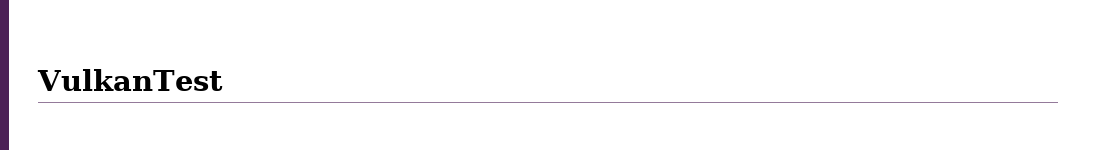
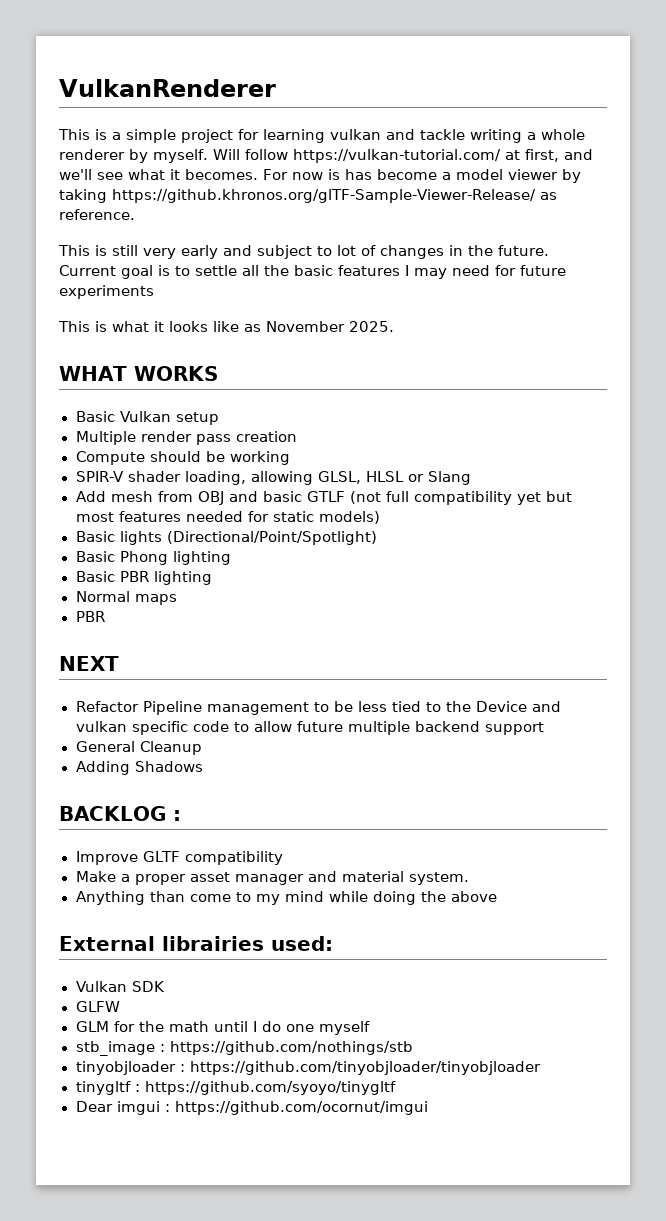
- VulkanTest
+ VulkanRenderer
+ This is a simple project for learning vulkan and tackle writing a whole renderer by myself. Will follow https://vulkan-tutorial.com/ at first, and we'll see what it becomes. For now is has become a model viewer by taking https://github.khronos.org/glTF-Sample-Viewer-Release/ as reference.
+ This is still very early and subject to lot of changes in the future. Current goal is to settle all the basic features I may need for future experiments
+ This is what it looks like as November 2025.
+ WHAT WORKS
+ Basic Vulkan setup
+ Multiple render pass creation
+ Compute should be working
+ SPIR-V shader loading, allowing GLSL, HLSL or Slang
+ Add mesh from OBJ and basic GTLF (not full compatibility yet but most features needed for static models)
+ Basic lights (Directional/Point/Spotlight)
+ Basic Phong lighting
+ Basic PBR lighting
+ Normal maps
+ PBR
+ NEXT
+ Refactor Pipeline management to be less tied to the Device and vulkan specific code to allow future multiple backend support
+ General Cleanup
+ Adding Shadows
+ BACKLOG :
+ Improve GLTF compatibility
+ Make a proper asset manager and material system.
+ Anything than come to my mind while doing the above
+ External librairies used:
+ Vulkan SDK
+ GLFW
+ GLM for the math until I do one myself
+ stb_image : https://github.com/nothings/stb
+ tinyobjloader : https://github.com/tinyobjloader/tinyobjloader
+ tinygltf : https://github.com/syoyo/tinygltf
+ Dear imgui : https://github.com/ocornut/imgui

